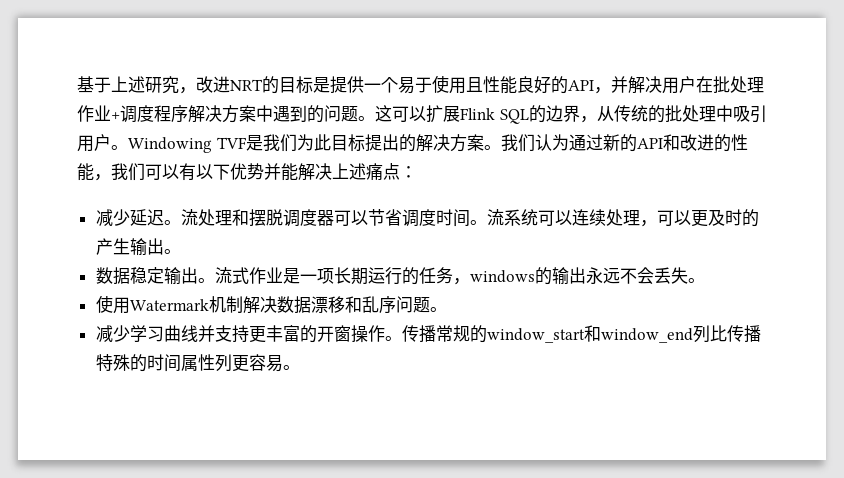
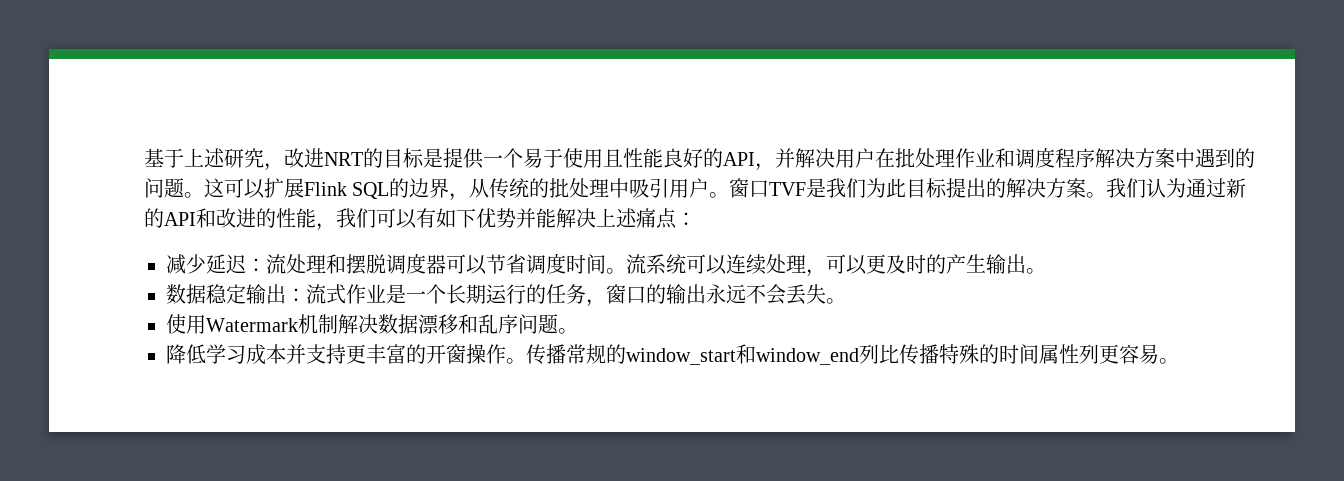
- 基于上述研究，改进NRT的目标是提供一个易于使用且性能良好的API，并解决用户在批处理作业+调度程序解决方案中遇到的问题。
+ 基于上述研究，改进NRT的目标是提供一个易于使用且性能良好的API，并解决用户在批处理作业和调度程序解决方案中遇到的问题。
- Windowing TVF是我们为此目标提出的解决方案。
+ 窗口TVF是我们为此目标提出的解决方案。
- 我们认为通过新的API和改进的性能，我们可以有以下优势并能解决上述痛点：
+ 我们认为通过新的API和改进的性能，我们可以有如下优势并能解决上述痛点：
- 减少延迟。流处理和摆脱调度器可以节省调度时间。
+ 减少延迟：流处理和摆脱调度器可以节省调度时间。
- 数据稳定输出。流式作业是一项长期运行的任务，windows的输出永远不会丢失。
+ 数据稳定输出：流式作业是一个长期运行的任务，窗口的输出永远不会丢失。
- 减少学习曲线并支持更丰富的开窗操作。
+ 降低学习成本并支持更丰富的开窗操作。

